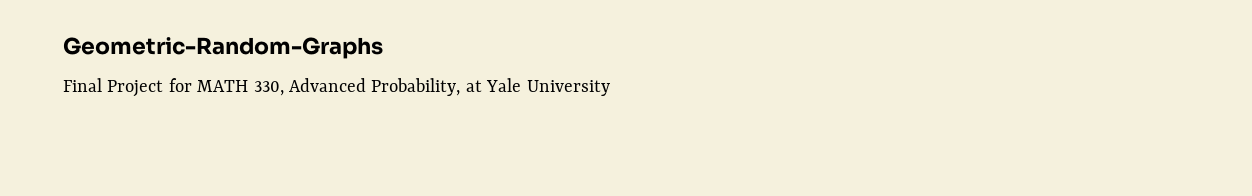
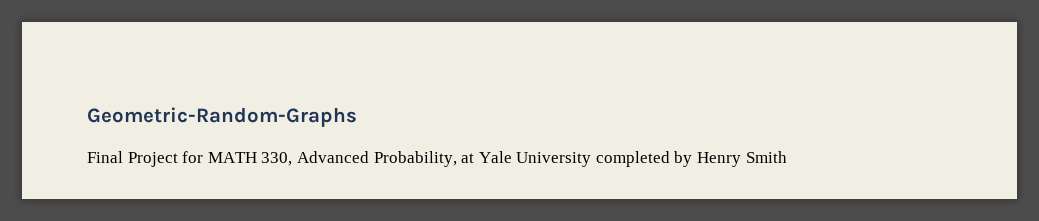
- Final Project for MATH 330, Advanced Probability, at Yale University
+ Final Project for MATH 330, Advanced Probability, at Yale University completed by Henry Smith

